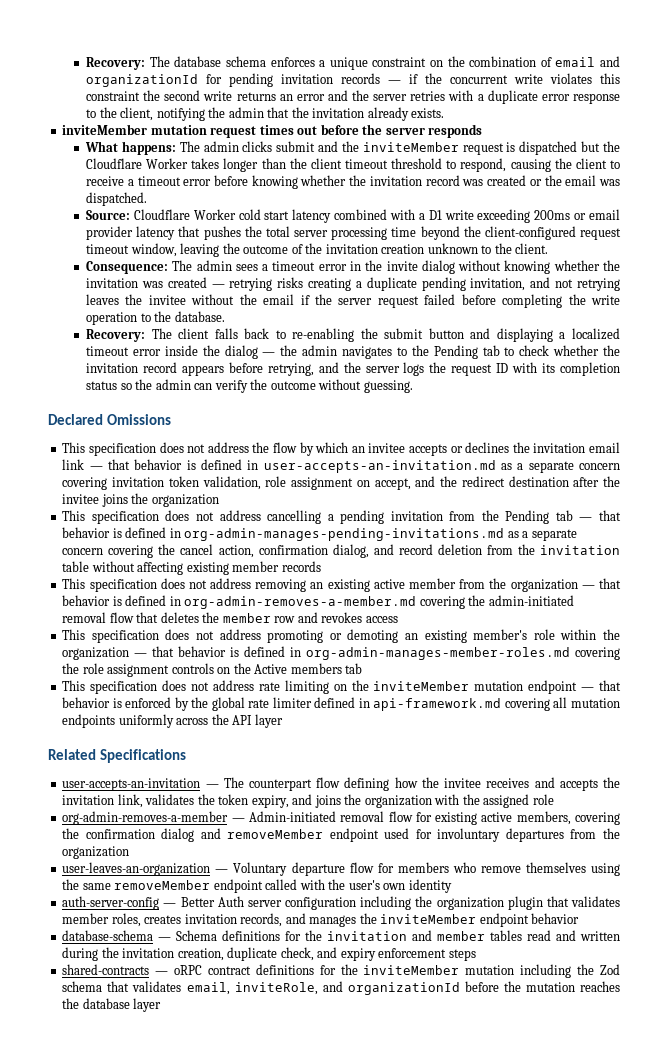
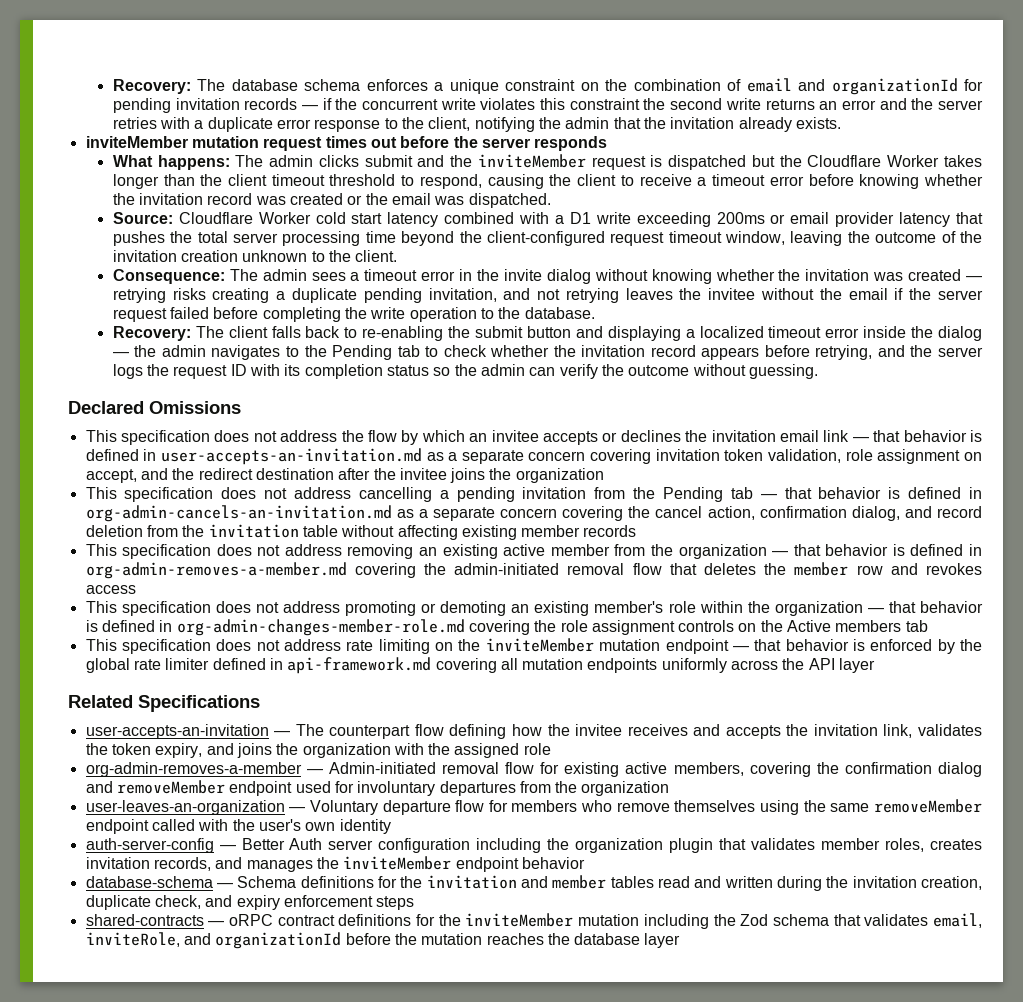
- This specification does not address cancelling a pending invitation from the Pending tab — that behavior is defined in org-admin-manages-pending-invitations.md as a separate concern covering the cancel action, confirmation dialog, and record deletion from the invitation table without affecting existing member records
+ This specification does not address cancelling a pending invitation from the Pending tab — that behavior is defined in org-admin-cancels-an-invitation.md as a separate concern covering the cancel action, confirmation dialog, and record deletion from the invitation table without affecting existing member records
- This specification does not address promoting or demoting an existing member's role within the organization — that behavior is defined in org-admin-manages-member-roles.md covering the role assignment controls on the Active members tab
+ This specification does not address promoting or demoting an existing member's role within the organization — that behavior is defined in org-admin-changes-member-role.md covering the role assignment controls on the Active members tab

